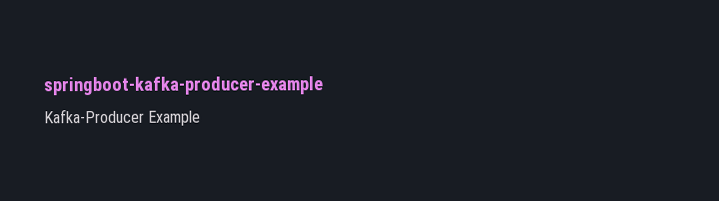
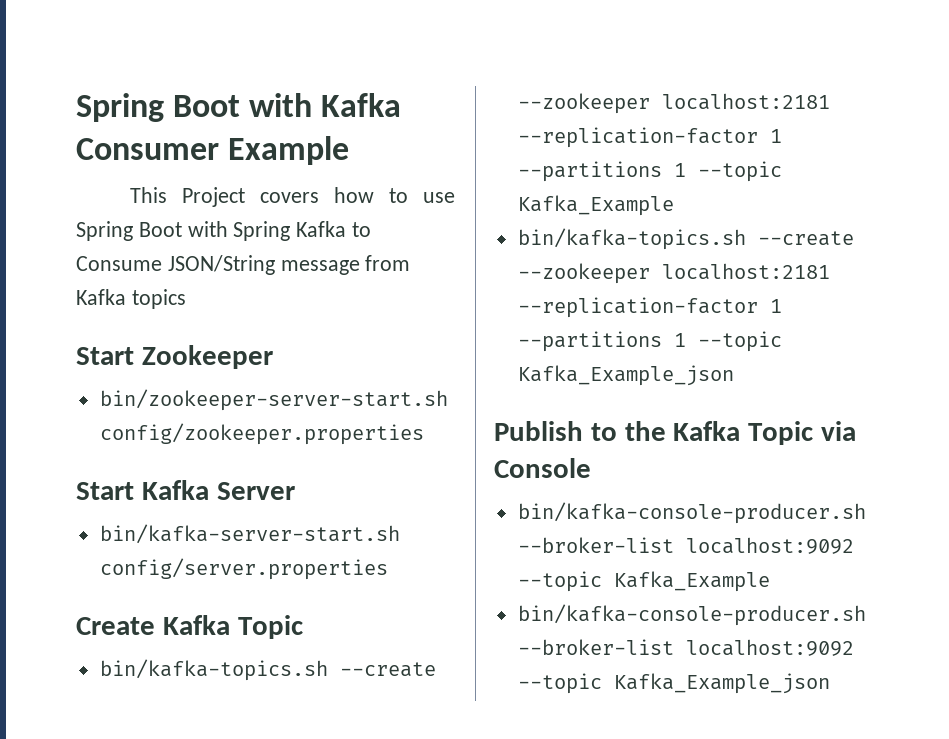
- springboot-kafka-producer-example
- Kafka-Producer Example
+ Spring Boot with Kafka Consumer Example
+ This Project covers how to use Spring Boot with Spring Kafka to Consume JSON/String message from Kafka topics
+ Start Zookeeper
+ bin/zookeeper-server-start.sh config/zookeeper.properties
+ Start Kafka Server
+ bin/kafka-server-start.sh config/server.properties
+ Create Kafka Topic
+ bin/kafka-topics.sh --create --zookeeper localhost:2181 --replication-factor 1 --partitions 1 --topic Kafka_Example
+ bin/kafka-topics.sh --create --zookeeper localhost:2181 --replication-factor 1 --partitions 1 --topic Kafka_Example_json
+ Publish to the Kafka Topic via Console
+ bin/kafka-console-producer.sh --broker-list localhost:9092 --topic Kafka_Example
+ bin/kafka-console-producer.sh --broker-list localhost:9092 --topic Kafka_Example_json

